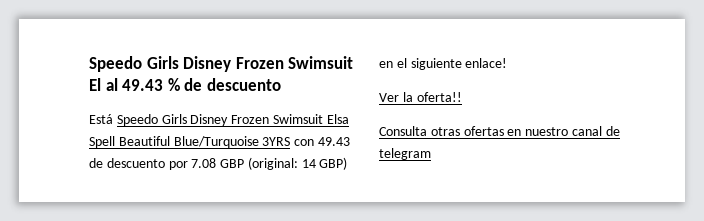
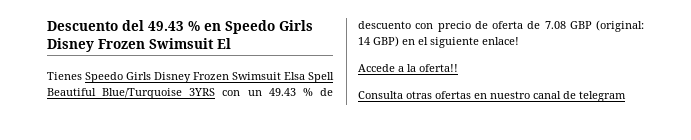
- Speedo Girls Disney Frozen Swimsuit El al 49.43 % de descuento
- Está Speedo Girls Disney Frozen Swimsuit Elsa Spell Beautiful Blue/Turquoise 3YRS con 49.43 de descuento por 7.08 GBP (original: 14 GBP) en el siguiente enlace!
+ Descuento del 49.43 % en Speedo Girls Disney Frozen Swimsuit El
+ Tienes Speedo Girls Disney Frozen Swimsuit Elsa Spell Beautiful Blue/Turquoise 3YRS con un 49.43 % de descuento con precio de oferta de 7.08 GBP (original: 14 GBP) en el siguiente enlace!
- Ver la oferta!!
+ Accede a la oferta!!

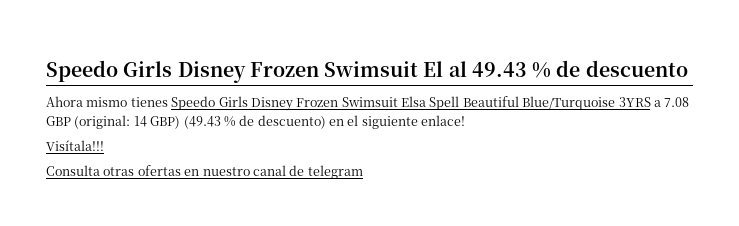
- Descuento del 49.43 % en Speedo Girls Disney Frozen Swimsuit El
- Tienes Speedo Girls Disney Frozen Swimsuit Elsa Spell Beautiful Blue/Turquoise 3YRS con un 49.43 % de descuento con precio de oferta de 7.08 GBP (original: 14 GBP) en el siguiente enlace!
+ Speedo Girls Disney Frozen Swimsuit El al 49.43 % de descuento
+ Ahora mismo tienes Speedo Girls Disney Frozen Swimsuit Elsa Spell Beautiful Blue/Turquoise 3YRS a 7.08 GBP (original: 14 GBP) (49.43 % de descuento) en el siguiente enlace!
- Accede a la oferta!!
+ Visítala!!!

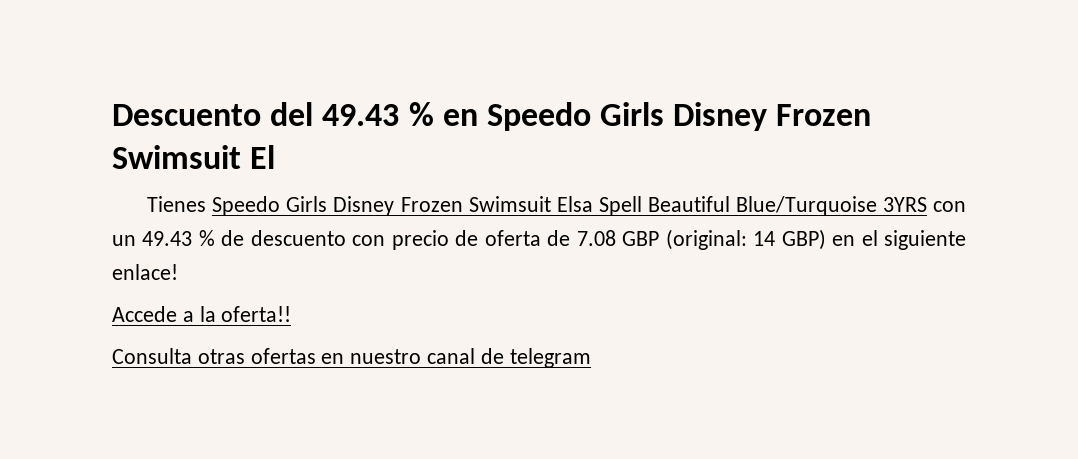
- Speedo Girls Disney Frozen Swimsuit El al 49.43 % de descuento
- Ahora mismo tienes Speedo Girls Disney Frozen Swimsuit Elsa Spell Beautiful Blue/Turquoise 3YRS a 7.08 GBP (original: 14 GBP) (49.43 % de descuento) en el siguiente enlace!
+ Descuento del 49.43 % en Speedo Girls Disney Frozen Swimsuit El
+ Tienes Speedo Girls Disney Frozen Swimsuit Elsa Spell Beautiful Blue/Turquoise 3YRS con un 49.43 % de descuento con precio de oferta de 7.08 GBP (original: 14 GBP) en el siguiente enlace!
- Visítala!!!
+ Accede a la oferta!!

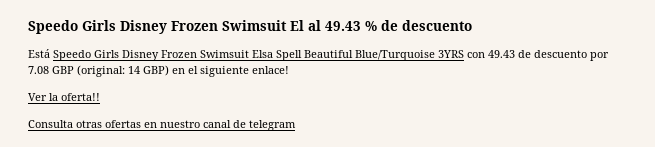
- Descuento del 49.43 % en Speedo Girls Disney Frozen Swimsuit El
- Tienes Speedo Girls Disney Frozen Swimsuit Elsa Spell Beautiful Blue/Turquoise 3YRS con un 49.43 % de descuento con precio de oferta de 7.08 GBP (original: 14 GBP) en el siguiente enlace!
+ Speedo Girls Disney Frozen Swimsuit El al 49.43 % de descuento
+ Está Speedo Girls Disney Frozen Swimsuit Elsa Spell Beautiful Blue/Turquoise 3YRS con 49.43 de descuento por 7.08 GBP (original: 14 GBP) en el siguiente enlace!
- Accede a la oferta!!
+ Ver la oferta!!

